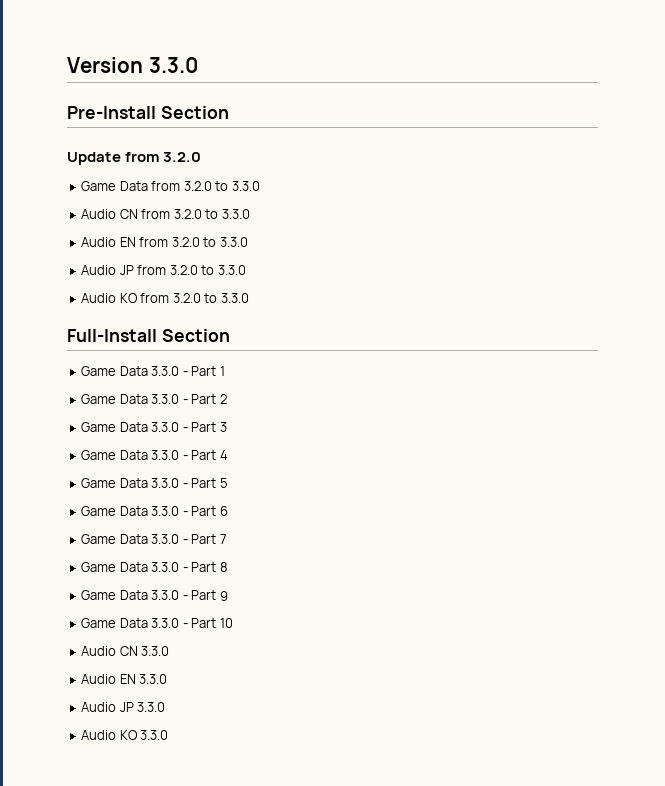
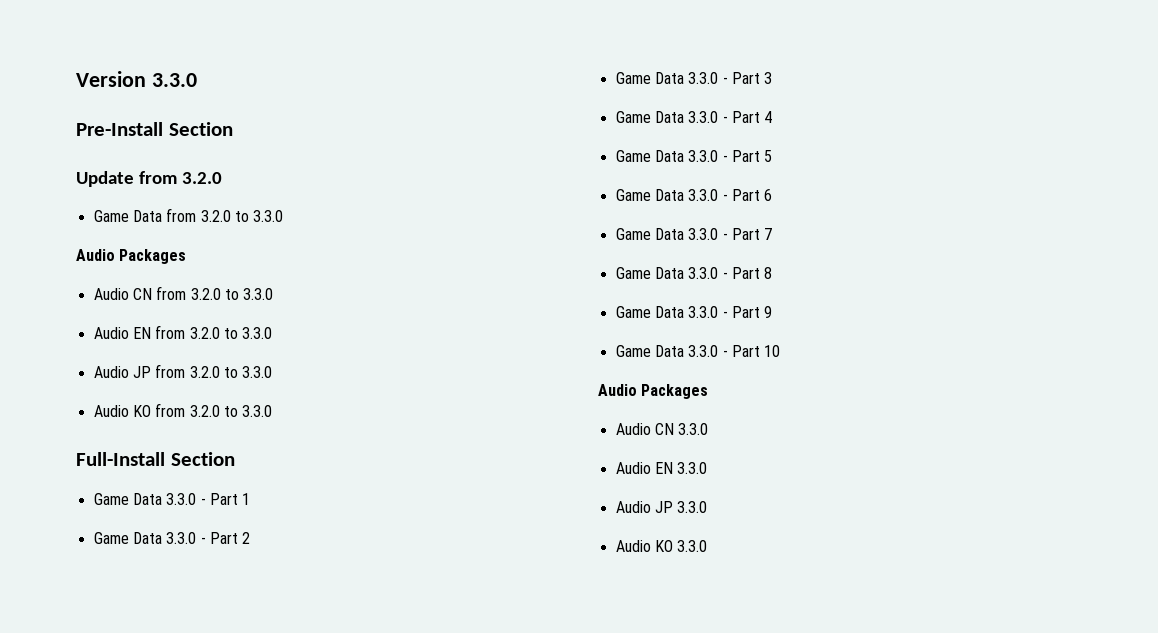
  Game Data from 3.2.0 to 3.3.0
+ Audio Packages
  Game Data 3.3.0 - Part 10
+ Audio Packages

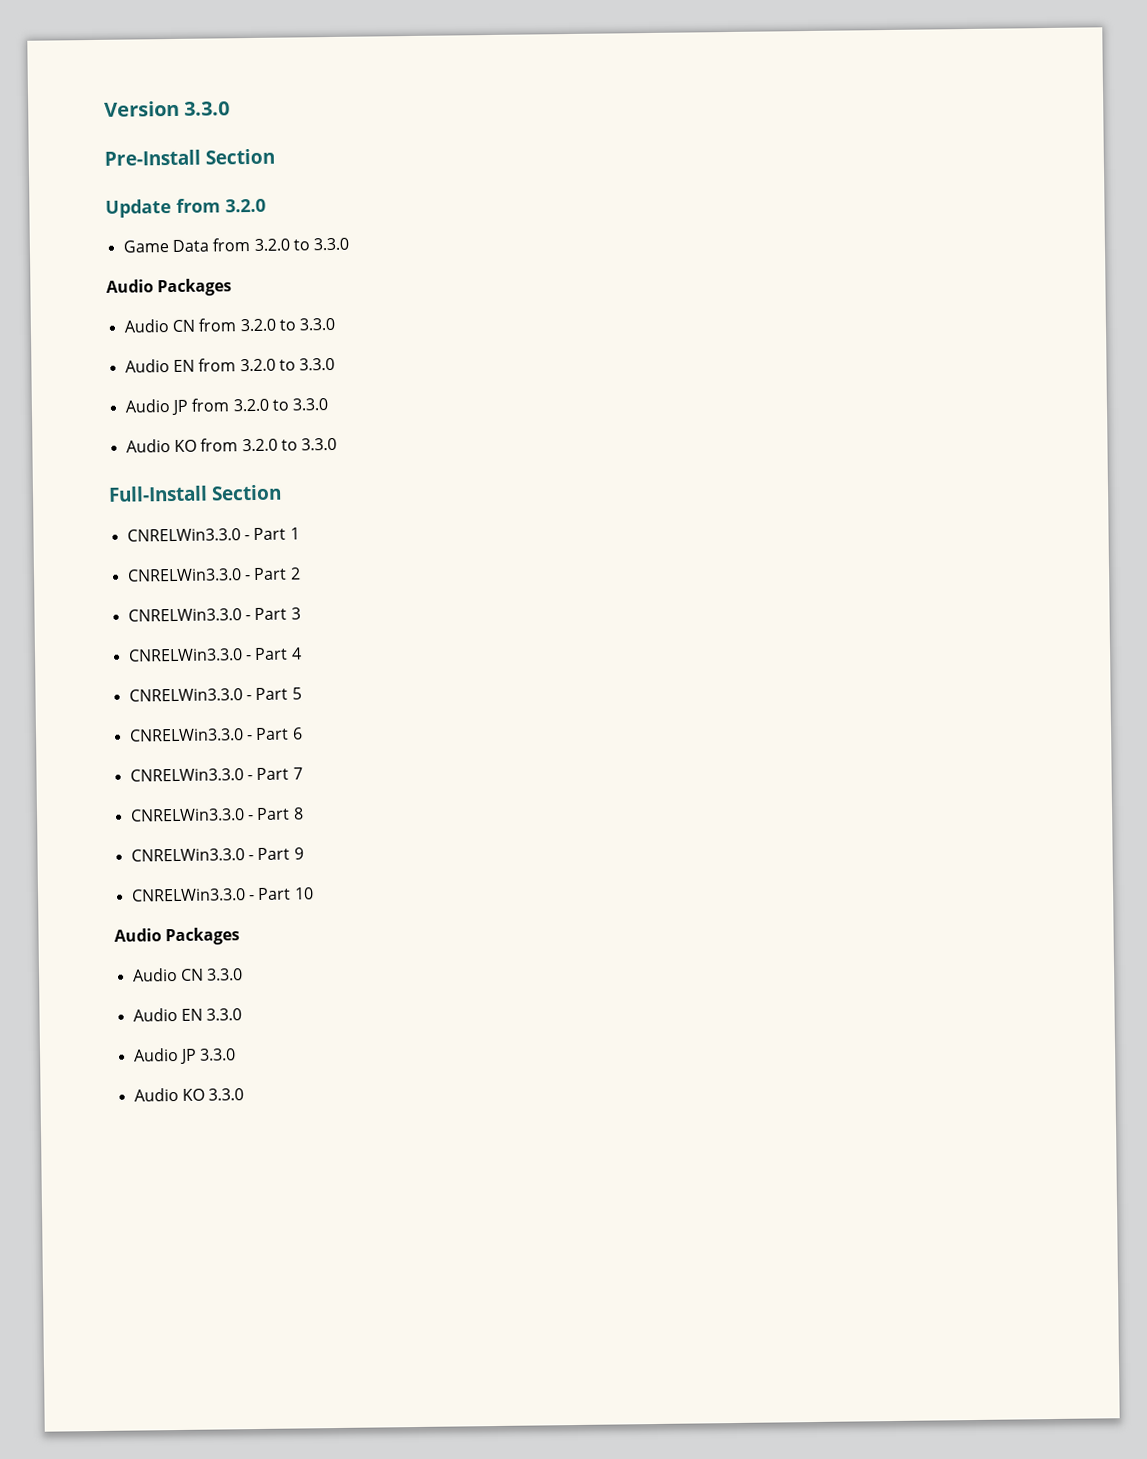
- Game Data 3.3.0 - Part 1
+ CNRELWin3.3.0 - Part 1
- Game Data 3.3.0 - Part 2
+ CNRELWin3.3.0 - Part 2
- Game Data 3.3.0 - Part 3
+ CNRELWin3.3.0 - Part 3
- Game Data 3.3.0 - Part 4
+ CNRELWin3.3.0 - Part 4
- Game Data 3.3.0 - Part 5
+ CNRELWin3.3.0 - Part 5
- Game Data 3.3.0 - Part 6
+ CNRELWin3.3.0 - Part 6
- Game Data 3.3.0 - Part 7
+ CNRELWin3.3.0 - Part 7
- Game Data 3.3.0 - Part 8
+ CNRELWin3.3.0 - Part 8
- Game Data 3.3.0 - Part 9
+ CNRELWin3.3.0 - Part 9
- Game Data 3.3.0 - Part 10
+ CNRELWin3.3.0 - Part 10

